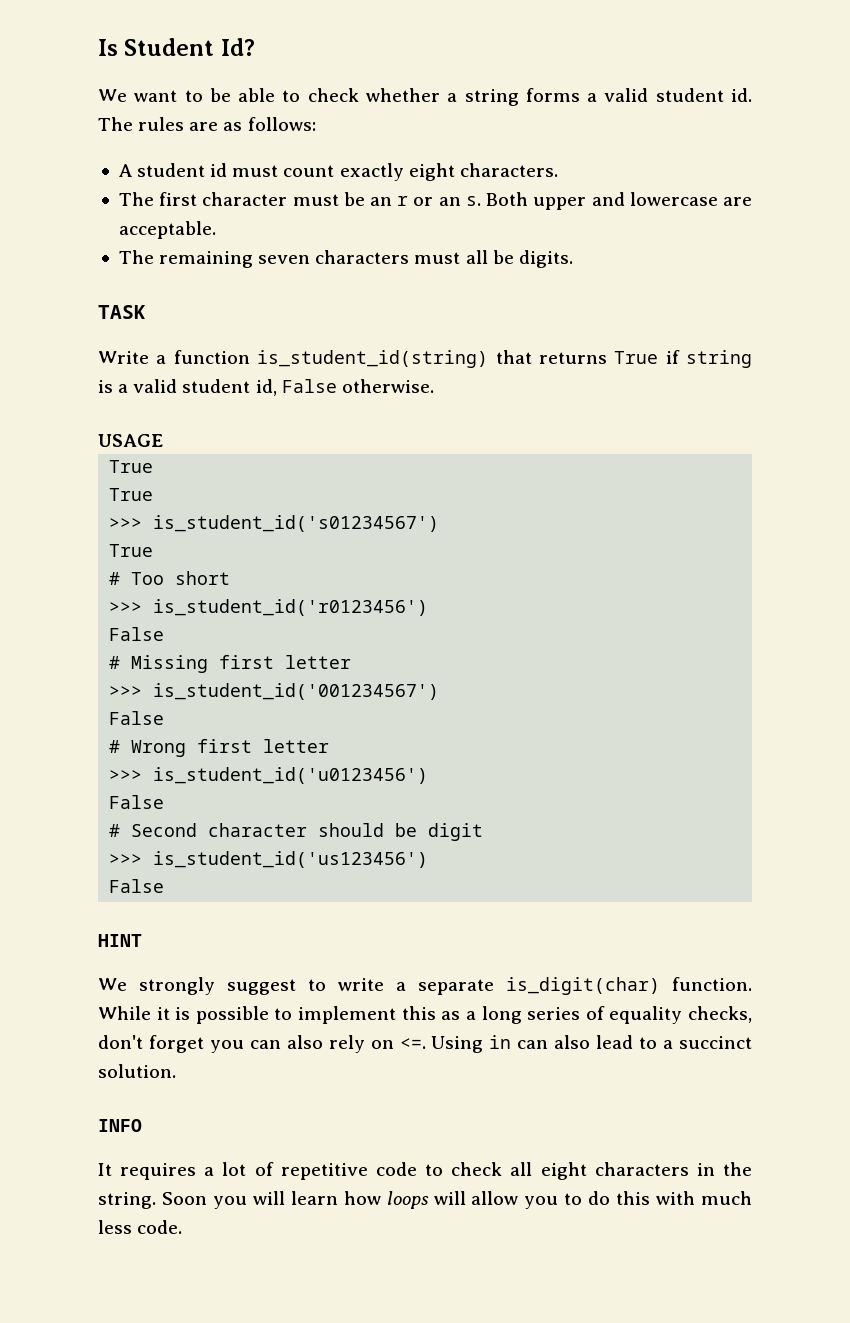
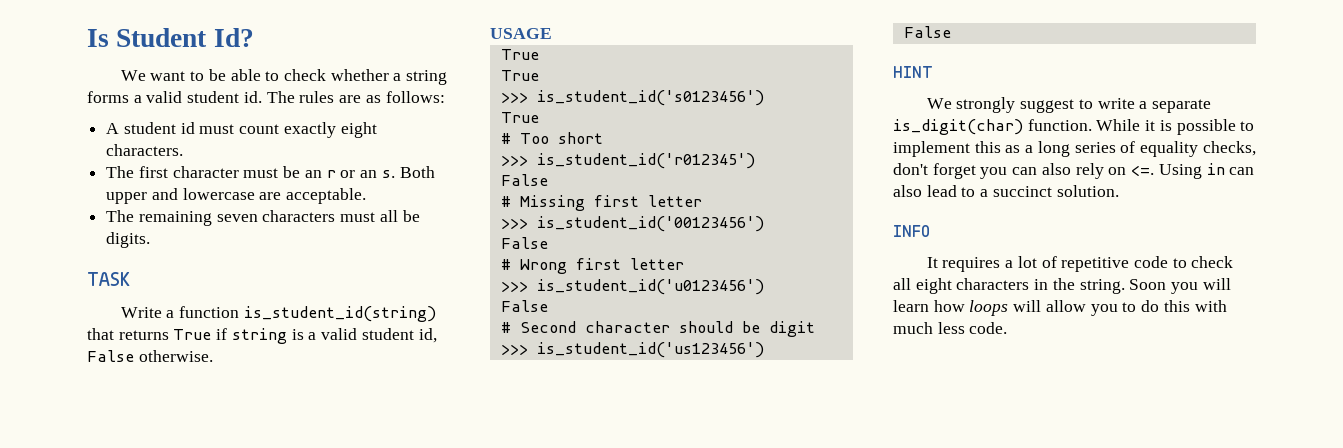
- >>> is_student_id('s01234567')
+ >>> is_student_id('s0123456')
- >>> is_student_id('r0123456')
+ >>> is_student_id('r012345')
- >>> is_student_id('001234567')
+ >>> is_student_id('00123456')

